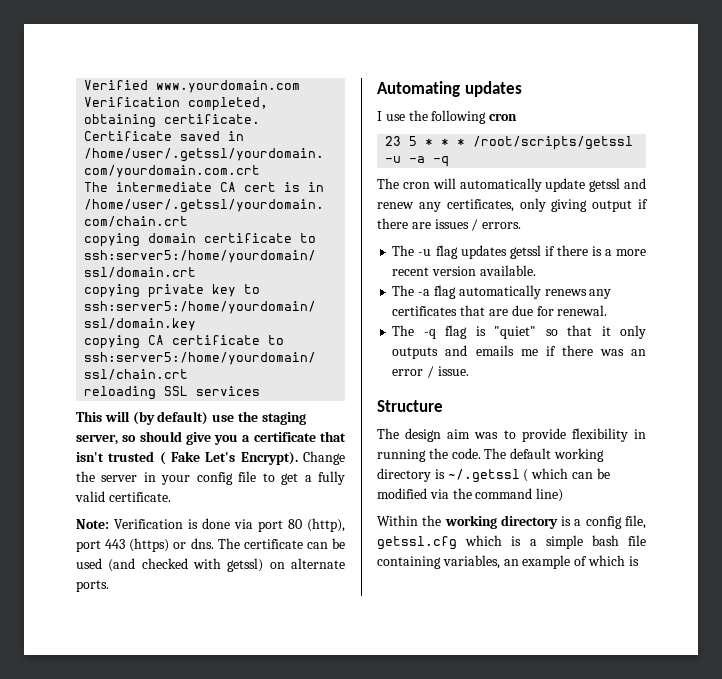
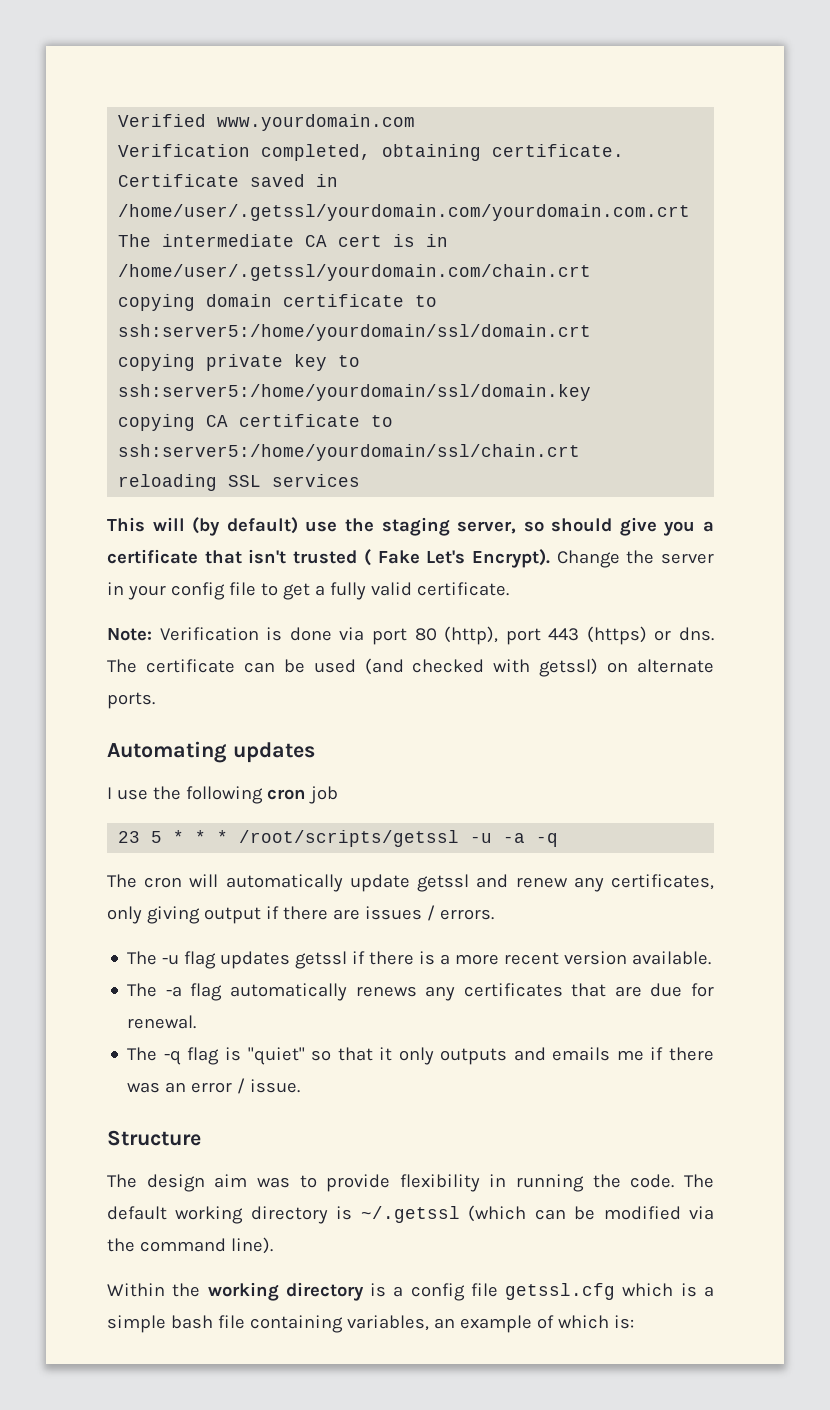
- I use the following cron
+ I use the following cron job
- The default working directory is ~/.getssl ( which can be modified via the command line)
+ The default working directory is ~/.getssl (which can be modified via the command line).
- Within the working directory is a config file, getssl.cfg which is a simple bash file containing variables, an example of which is
+ Within the working directory is a config file getssl.cfg which is a simple bash file containing variables, an example of which is:

